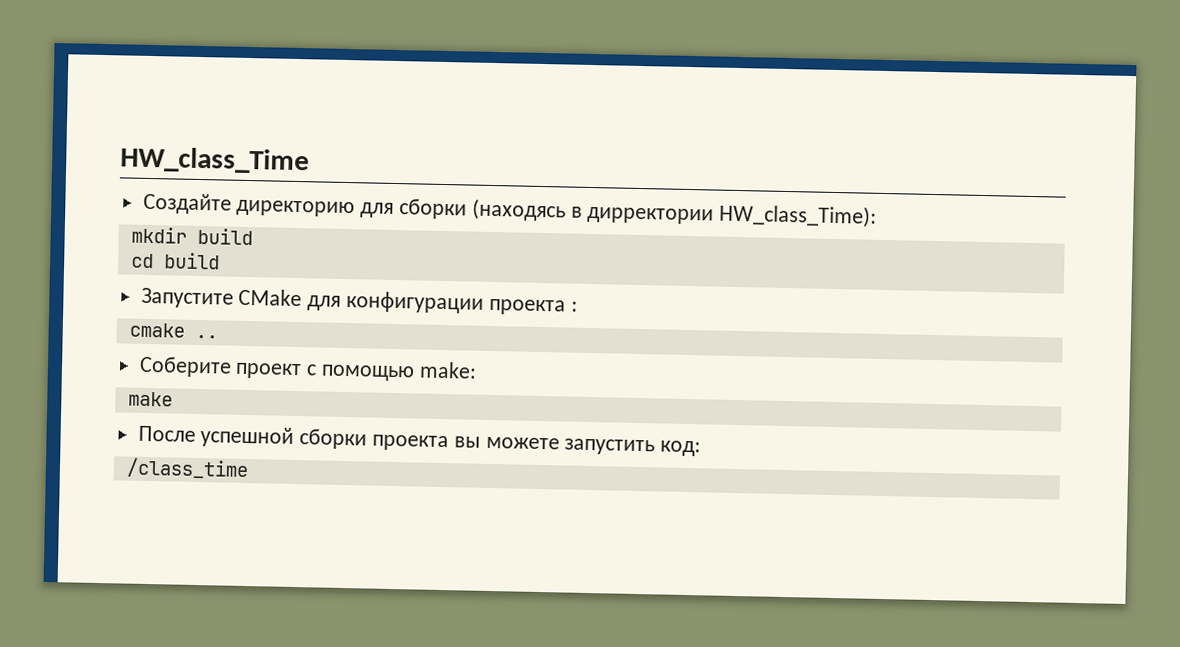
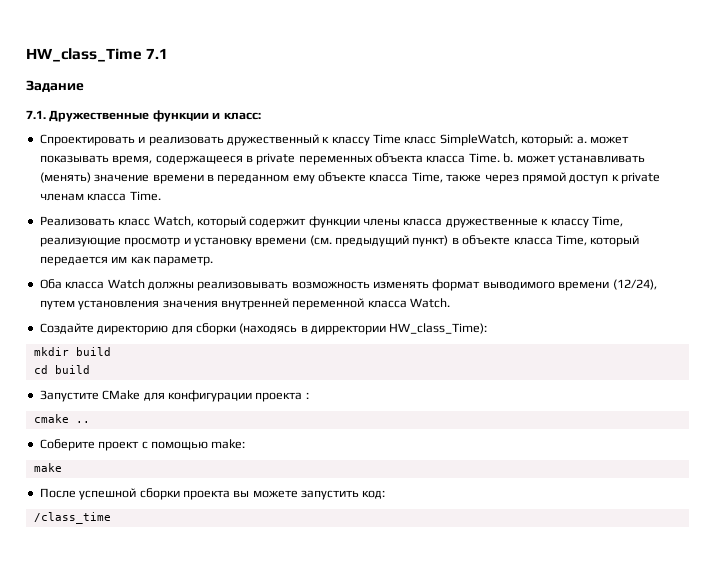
- HW_class_Time
+ HW_class_Time 7.1
+ Задание
+ 7.1. Дружественные функции и класс:
+ Спроектировать и реализовать дружественный к классу Time класс SimpleWatch, который: a. может показывать время, содержащееся в private переменных объекта класса Time. b. может устанавливать (менять) значение времени в переданном ему объекте класса Time, также через прямой доступ к private членам класса Time.
+ Реализовать класс Watch, который содержит функции члены класса дружественные к классу Time, реализующие просмотр и установку времени (см. предыдущий пункт) в объекте класса Time, который передается им как параметр.
+ Оба класса Watch должны реализовывать возможность изменять формат выводимого времени (12/24), путем установления значения внутренней переменной класса Watch.

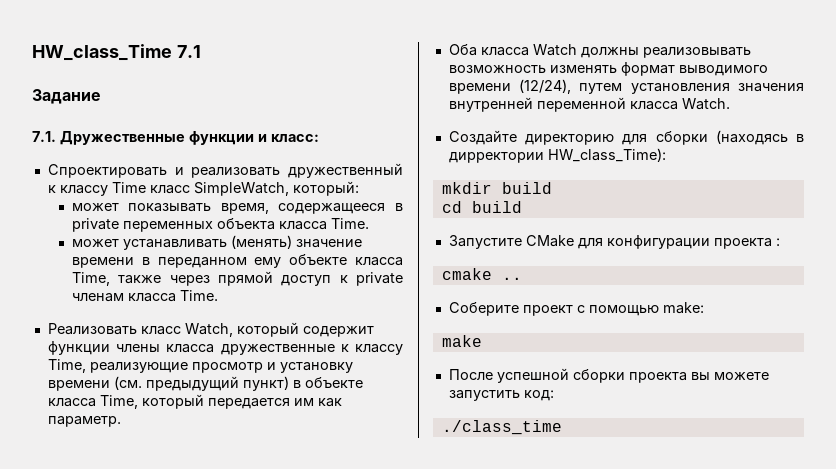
- Спроектировать и реализовать дружественный к классу Time класс SimpleWatch, который: a. может показывать время, содержащееся в private переменных объекта класса Time. b. может устанавливать (менять) значение времени в переданном ему объекте класса Time, также через прямой доступ к private членам класса Time.
+ Спроектировать и реализовать дружественный к классу Time класс SimpleWatch, который:
+ может показывать время, содержащееся в private переменных объекта класса Time.
+ может устанавливать (менять) значение времени в переданном ему объекте класса Time, также через прямой доступ к private членам класса Time.
- /class_time
+ ./class_time

